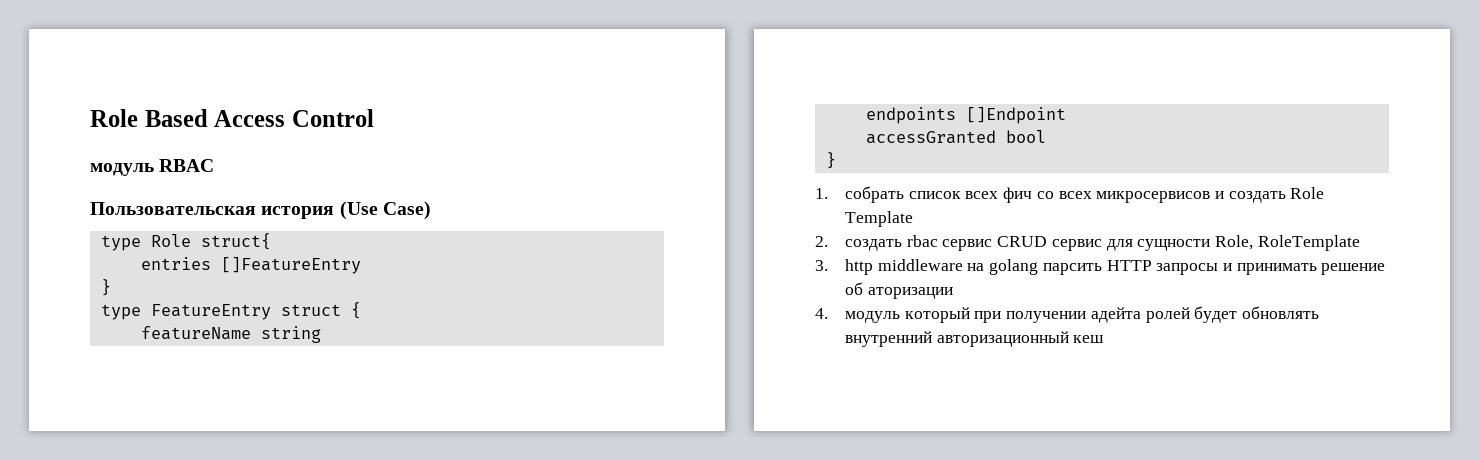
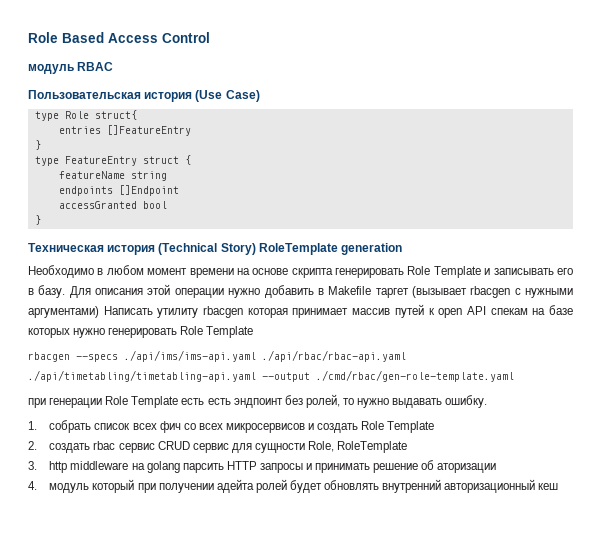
+ Техническая история (Technical Story) RoleTemplate generation
+ Необходимо в любом момент времени на основе скрипта генерировать Role Template и записывать его в базу. Для описания этой операции нужно добавить в Makefile таргет (вызывает rbacgen с нужными аргументами) Написать утилиту rbacgen которая принимает массив путей к open API спекам на базе которых нужно генерировать Role Template
+ rbacgen --specs ./api/ims/ims-api.yaml ./api/rbac/rbac-api.yaml ./api/timetabling/timetabling-api.yaml --output ./cmd/rbac/gen-role-template.yaml
+ при генерации Role Template есть есть эндпоинт без ролей, то нужно выдавать ошибку.

